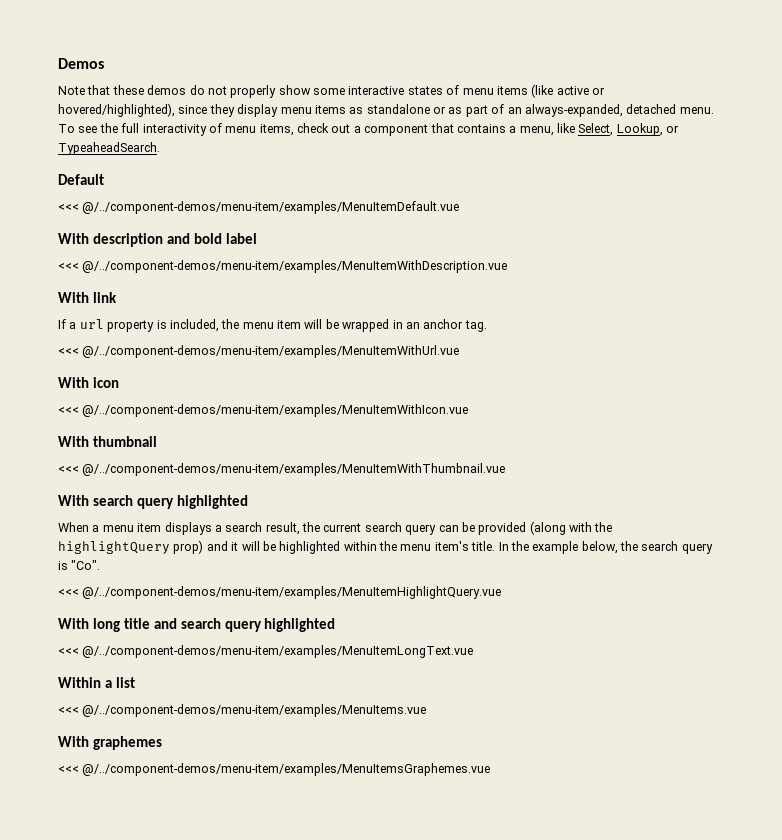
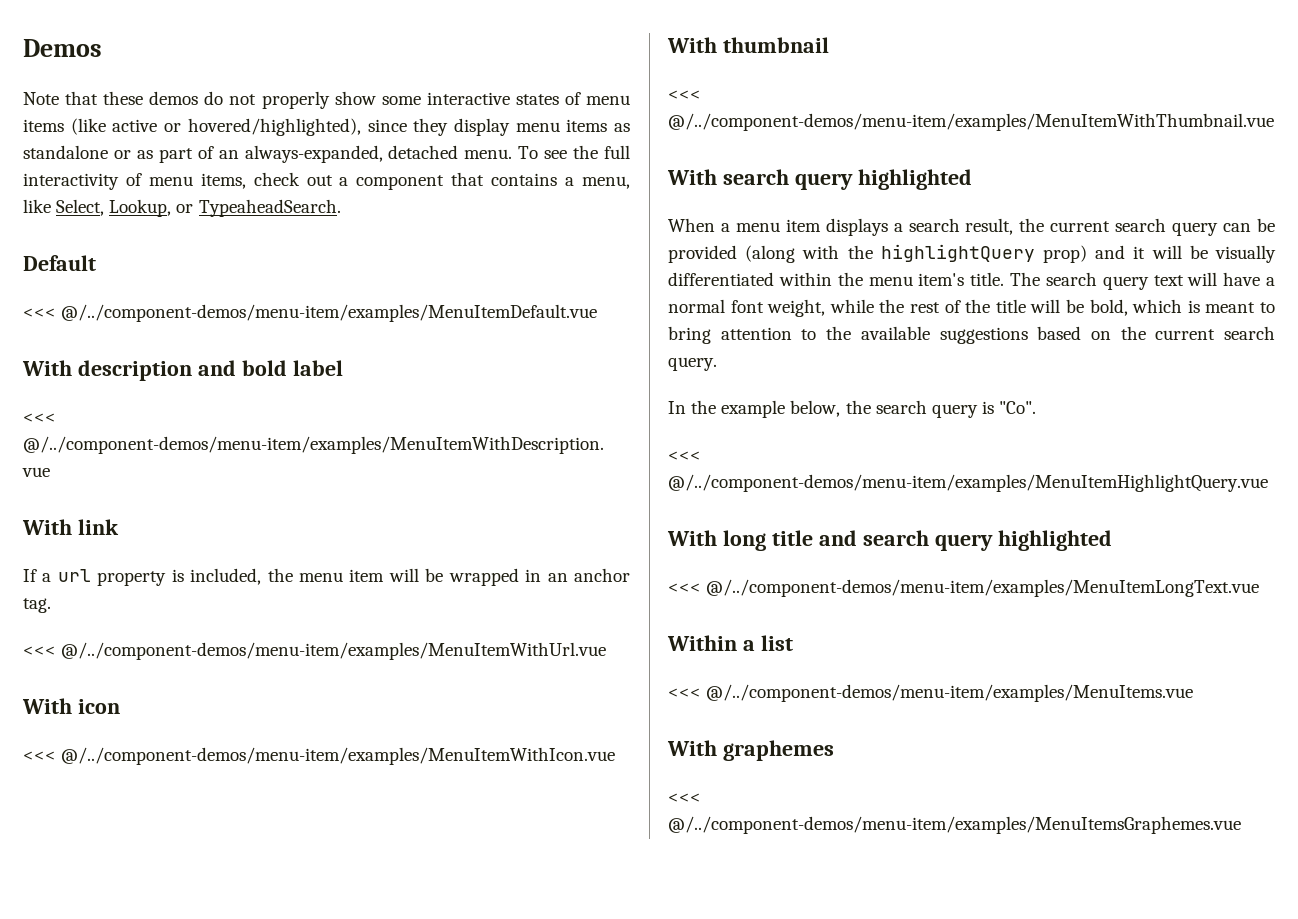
- When a menu item displays a search result, the current search query can be provided (along with the highlightQuery prop) and it will be highlighted within the menu item's title. In the example below, the search query is "Co".
+ When a menu item displays a search result, the current search query can be provided (along with the highlightQuery prop) and it will be visually differentiated within the menu item's title. The search query text will have a normal font weight, while the rest of the title will be bold, which is meant to bring attention to the available suggestions based on the current search query.
+ In the example below, the search query is "Co".

